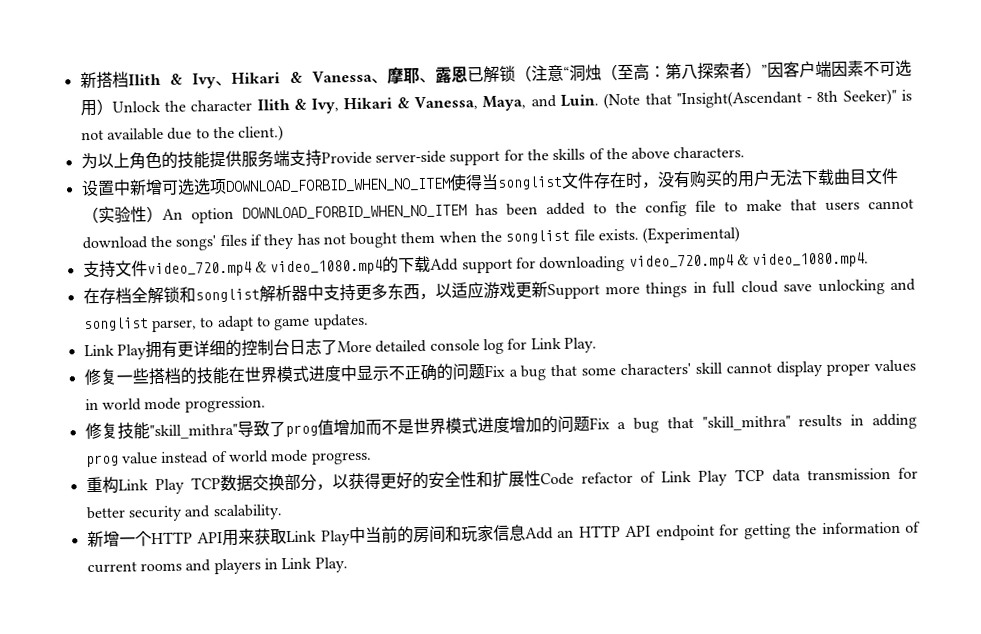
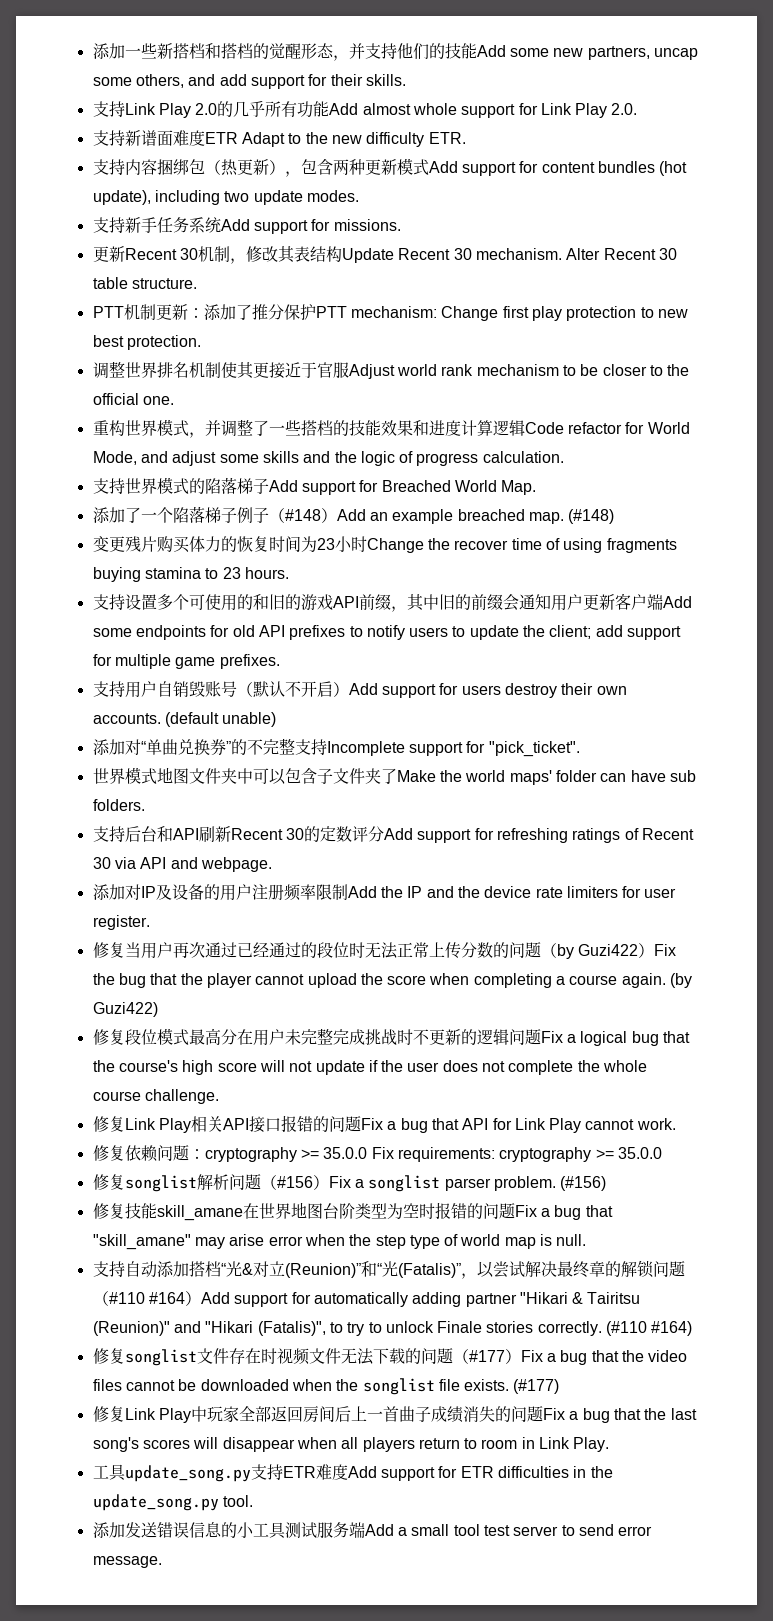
- 新搭档Ilith & Ivy、Hikari & Vanessa、摩耶、露恩已解锁（注意“洞烛（至高：第八探索者）”因客户端因素不可选用）Unlock the character Ilith & Ivy, Hikari & Vanessa, Maya, and Luin. (Note that "Insight(Ascendant - 8th Seeker)" is not available due to the client.)
- 为以上角色的技能提供服务端支持Provide server-side support for the skills of the above characters.
- 设置中新增可选选项DOWNLOAD_FORBID_WHEN_NO_ITEM使得当songlist文件存在时，没有购买的用户无法下载曲目文件（实验性）An option DOWNLOAD_FORBID_WHEN_NO_ITEM has been added to the config file to make that users cannot download the songs' files if they has not bought them when the songlist file exists. (Experimental)
- 支持文件video_720.mp4 & video_1080.mp4的下载Add support for downloading video_720.mp4 & video_1080.mp4.
- 在存档全解锁和songlist解析器中支持更多东西，以适应游戏更新Support more things in full cloud save unlocking and songlist parser, to adapt to game updates.
- Link Play拥有更详细的控制台日志了More detailed console log for Link Play.
- 修复一些搭档的技能在世界模式进度中显示不正确的问题Fix a bug that some characters' skill cannot display proper values in world mode progression.
- 修复技能"skill_mithra"导致了prog值增加而不是世界模式进度增加的问题Fix a bug that "skill_mithra" results in adding prog value instead of world mode progress.
- 重构Link Play TCP数据交换部分，以获得更好的安全性和扩展性Code refactor of Link Play TCP data transmission for better security and scalability.
- 新增一个HTTP API用来获取Link Play中当前的房间和玩家信息Add an HTTP API endpoint for getting the information of current rooms and players in Link Play.
+ 添加一些新搭档和搭档的觉醒形态，并支持他们的技能Add some new partners, uncap some others, and add support for their skills.
+ 支持Link Play 2.0的几乎所有功能Add almost whole support for Link Play 2.0.
+ 支持新谱面难度ETR Adapt to the new difficulty ETR.
+ 支持内容捆绑包（热更新），包含两种更新模式Add support for content bundles (hot update), including two update modes.
+ 支持新手任务系统Add support for missions.
+ 更新Recent 30机制，修改其表结构Update Recent 30 mechanism. Alter Recent 30 table structure.
+ PTT机制更新：添加了推分保护PTT mechanism: Change first play protection to new best protection.
+ 调整世界排名机制使其更接近于官服Adjust world rank mechanism to be closer to the official one.
+ 重构世界模式，并调整了一些搭档的技能效果和进度计算逻辑Code refactor for World Mode, and adjust some skills and the logic of progress calculation.
+ 支持世界模式的陷落梯子Add support for Breached World Map.
+ 添加了一个陷落梯子例子（#148）Add an example breached map. (#148)
+ 变更残片购买体力的恢复时间为23小时Change the recover time of using fragments buying stamina to 23 hours.
+ 支持设置多个可使用的和旧的游戏API前缀，其中旧的前缀会通知用户更新客户端Add some endpoints for old API prefixes to notify users to update the client; add support for multiple game prefixes.
+ 支持用户自销毁账号（默认不开启）Add support for users destroy their own accounts. (default unable)
+ 添加对“单曲兑换券”的不完整支持Incomplete support for "pick_ticket".
+ 世界模式地图文件夹中可以包含子文件夹了Make the world maps' folder can have sub folders.
+ 支持后台和API刷新Recent 30的定数评分Add support for refreshing ratings of Recent 30 via API and webpage.
+ 添加对IP及设备的用户注册频率限制Add the IP and the device rate limiters for user register.
+ 修复当用户再次通过已经通过的段位时无法正常上传分数的问题（by Guzi422）Fix the bug that the player cannot upload the score when completing a course again. (by Guzi422)
+ 修复段位模式最高分在用户未完整完成挑战时不更新的逻辑问题Fix a logical bug that the course's high score will not update if the user does not complete the whole course challenge.
+ 修复Link Play相关API接口报错的问题Fix a bug that API for Link Play cannot work.
+ 修复依赖问题：cryptography >= 35.0.0 Fix requirements: cryptography >= 35.0.0
+ 修复songlist解析问题（#156）Fix a songlist parser problem. (#156)
+ 修复技能skill_amane在世界地图台阶类型为空时报错的问题Fix a bug that "skill_amane" may arise error when the step type of world map is null.
+ 支持自动添加搭档“光&对立(Reunion)”和“光(Fatalis)”，以尝试解决最终章的解锁问题（#110 #164）Add support for automatically adding partner "Hikari & Tairitsu (Reunion)" and "Hikari (Fatalis)", to try to unlock Finale stories correctly. (#110 #164)
+ 修复songlist文件存在时视频文件无法下载的问题（#177）Fix a bug that the video files cannot be downloaded when the songlist file exists. (#177)
+ 修复Link Play中玩家全部返回房间后上一首曲子成绩消失的问题Fix a bug that the last song's scores will disappear when all players return to room in Link Play.
+ 工具update_song.py支持ETR难度Add support for ETR difficulties in the update_song.py tool.
+ 添加发送错误信息的小工具测试服务端Add a small tool test server to send error message.

